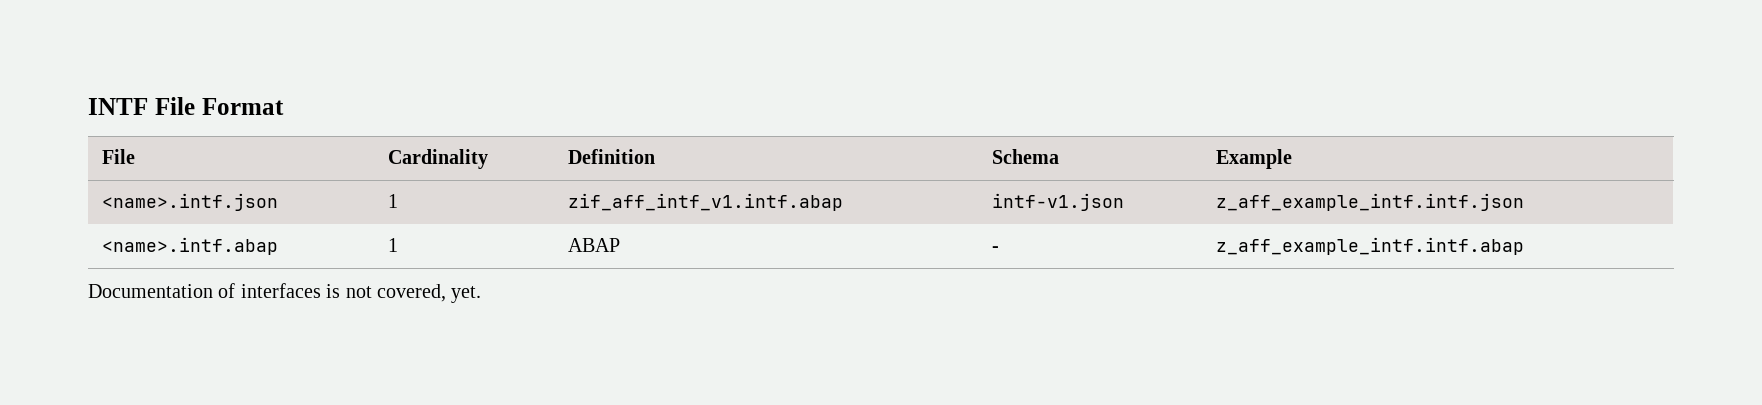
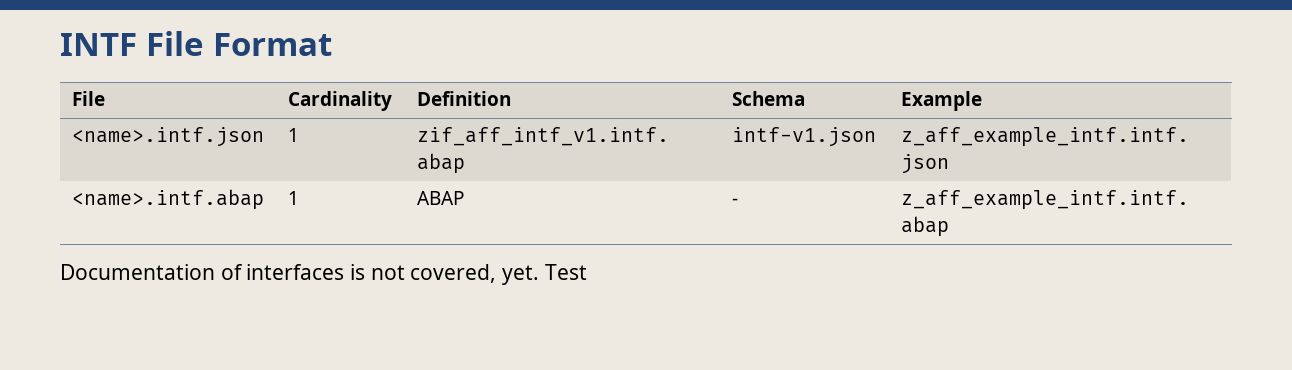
+ Test

